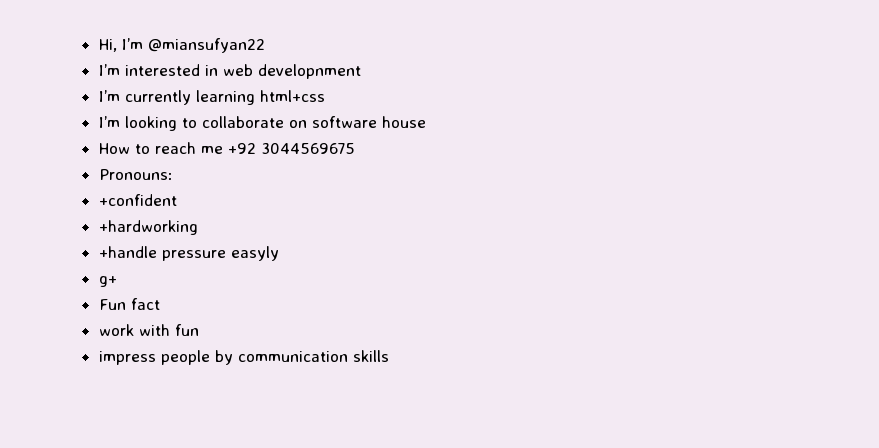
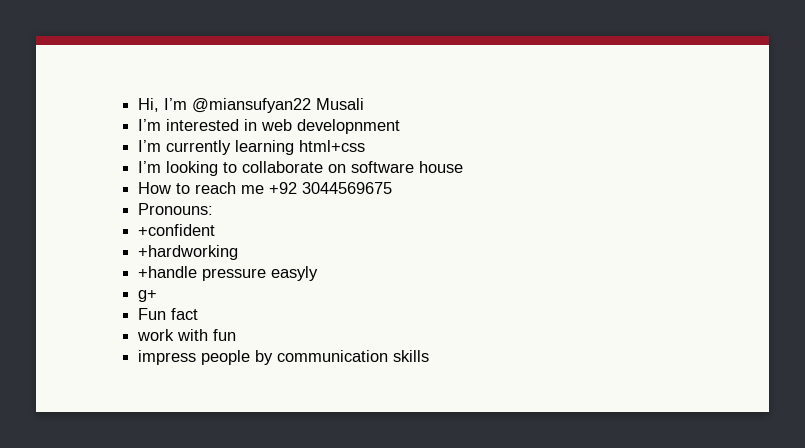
- Hi, I’m @miansufyan22
+ Hi, I’m @miansufyan22 Musali

